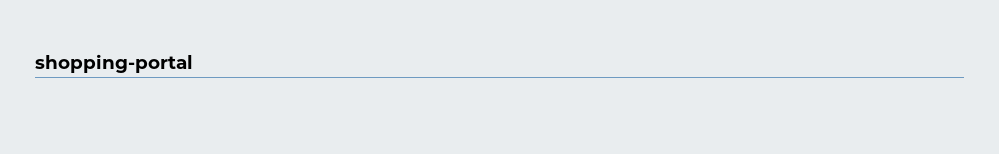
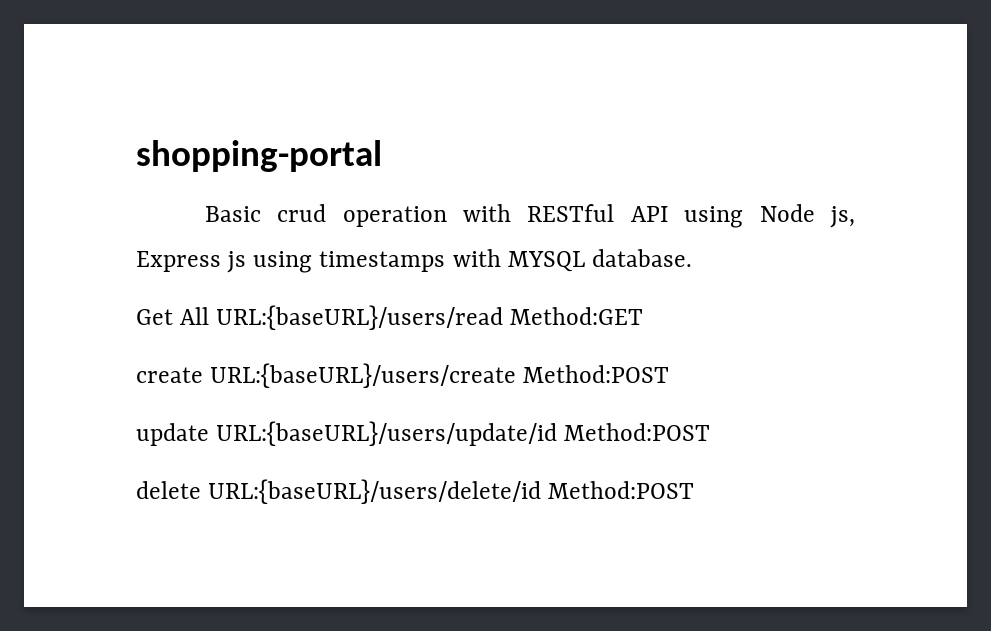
+ Basic crud operation with RESTful API using Node js, Express js using timestamps with MYSQL database.
+ Get All URL:{baseURL}/users/read Method:GET
+ create URL:{baseURL}/users/create Method:POST
+ update URL:{baseURL}/users/update/id Method:POST
+ delete URL:{baseURL}/users/delete/id Method:POST

